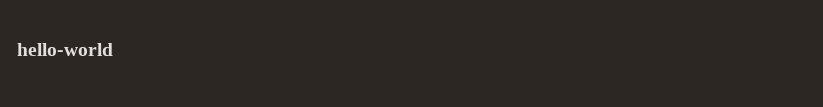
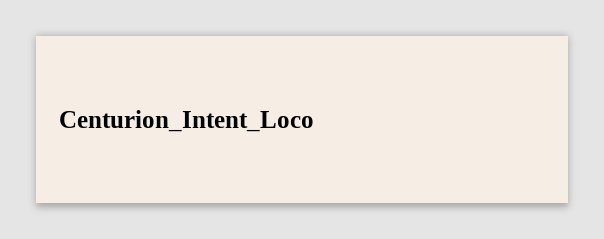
- hello-world
+ Centurion_Intent_Loco

